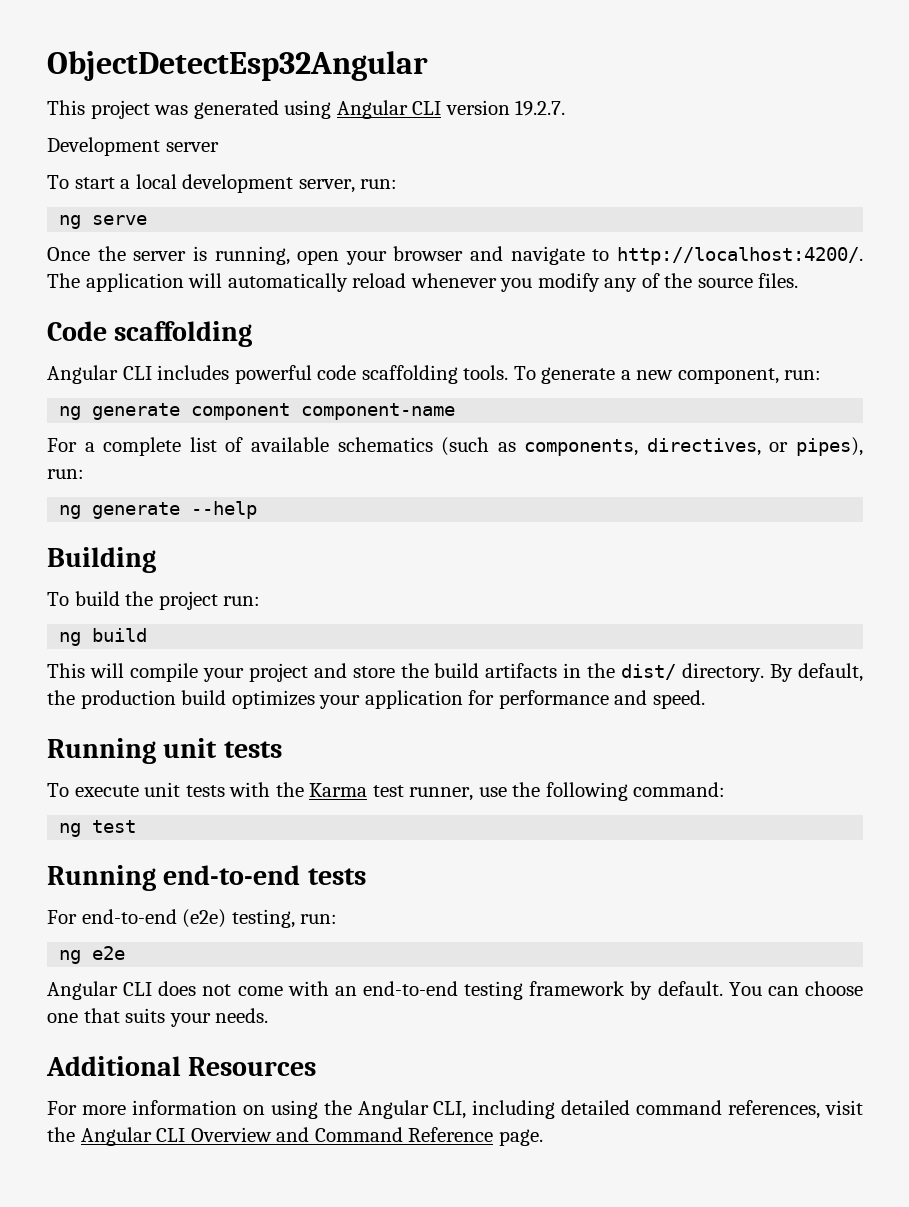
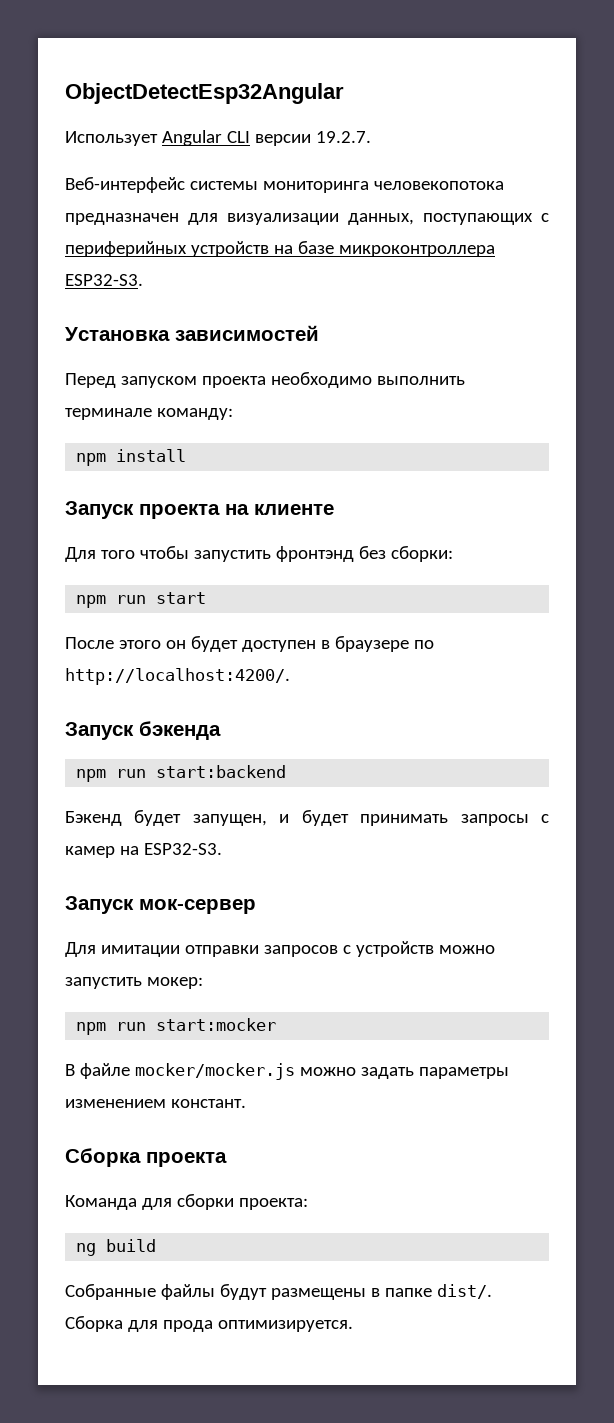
- This project was generated using Angular CLI version 19.2.7.
+ Использует Angular CLI версии 19.2.7.
- Development server
- To start a local development server, run:
- ng serve
- Once the server is running, open your browser and navigate to http://localhost:4200/. The application will automatically reload whenever you modify any of the source files.
- Code scaffolding
- Angular CLI includes powerful code scaffolding tools. To generate a new component, run:
- ng generate component component-name
- For a complete list of available schematics (such as components, directives, or pipes), run:
- ng generate --help
- Building
- To build the project run:
+ Веб-интерфейс системы мониторинга человекопотока предназначен для визуализации данных, поступающих с периферийных устройств на базе микроконтроллера ESP32-S3.
+ Установка зависимостей
+ Перед запуском проекта необходимо выполнить терминале команду:
+ npm install
+ Запуск проекта на клиенте
+ Для того чтобы запустить фронтэнд без сборки:
+ npm run start
+ После этого он будет доступен в браузере по http://localhost:4200/.
+ Запуск бэкенда
+ npm run start:backend
+ Бэкенд будет запущен, и будет принимать запросы с камер на ESP32-S3.
+ Запуск мок-сервер
+ Для имитации отправки запросов с устройств можно запустить мокер:
+ npm run start:mocker
+ В файле mocker/mocker.js можно задать параметры изменением констант.
+ Сборка проекта
+ Команда для сборки проекта:
  ng build
- This will compile your project and store the build artifacts in the dist/ directory. By default, the production build optimizes your application for performance and speed.
- Running unit tests
- To execute unit tests with the Karma test runner, use the following command:
- ng test
- Running end-to-end tests
- For end-to-end (e2e) testing, run:
- ng e2e
- Angular CLI does not come with an end-to-end testing framework by default. You can choose one that suits your needs.
- Additional Resources
- For more information on using the Angular CLI, including detailed command references, visit the Angular CLI Overview and Command Reference page.
+ Собранные файлы будут размещены в папке dist/. Сборка для прода оптимизируется.

